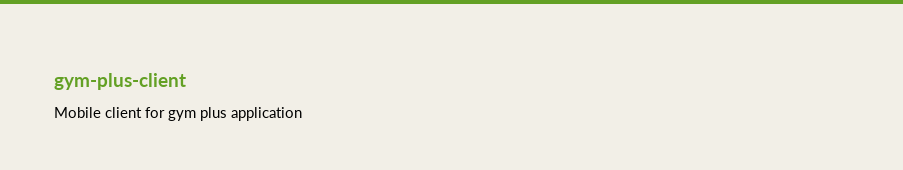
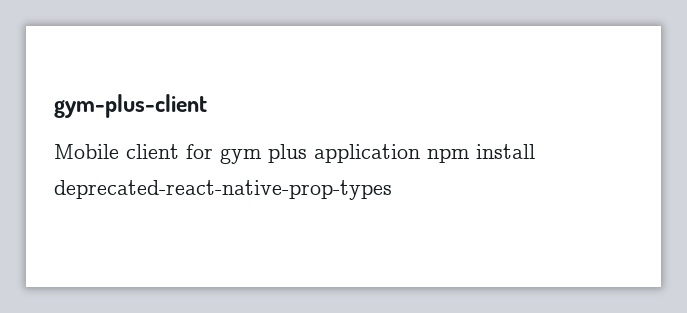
- Mobile client for gym plus application
+ Mobile client for gym plus application npm install deprecated-react-native-prop-types

